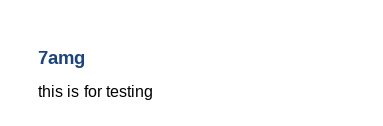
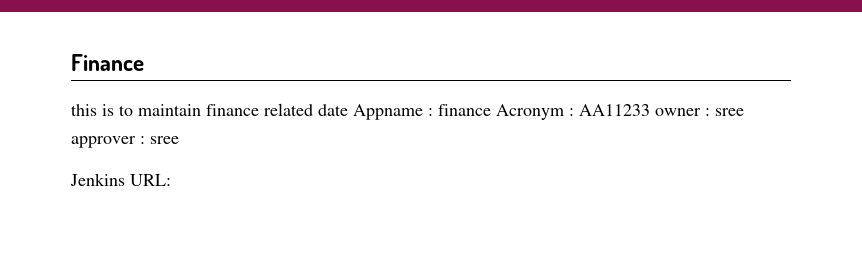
- 7amg
+ Finance
- this is for testing
+ this is to maintain finance related date Appname : finance Acronym : AA11233 owner : sree approver : sree
+ Jenkins URL:

